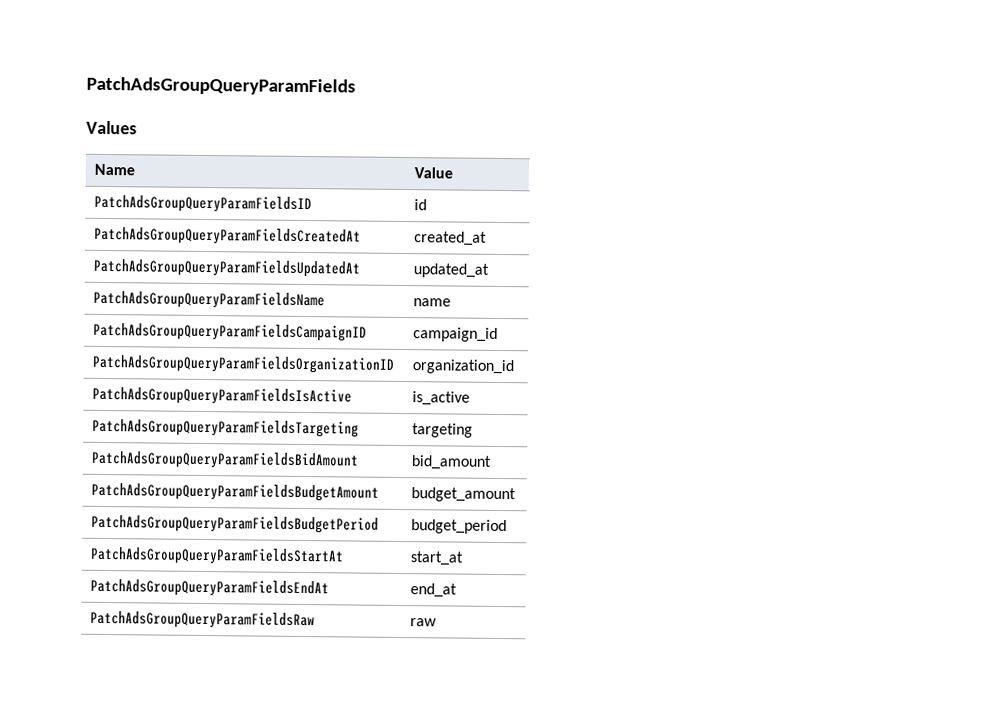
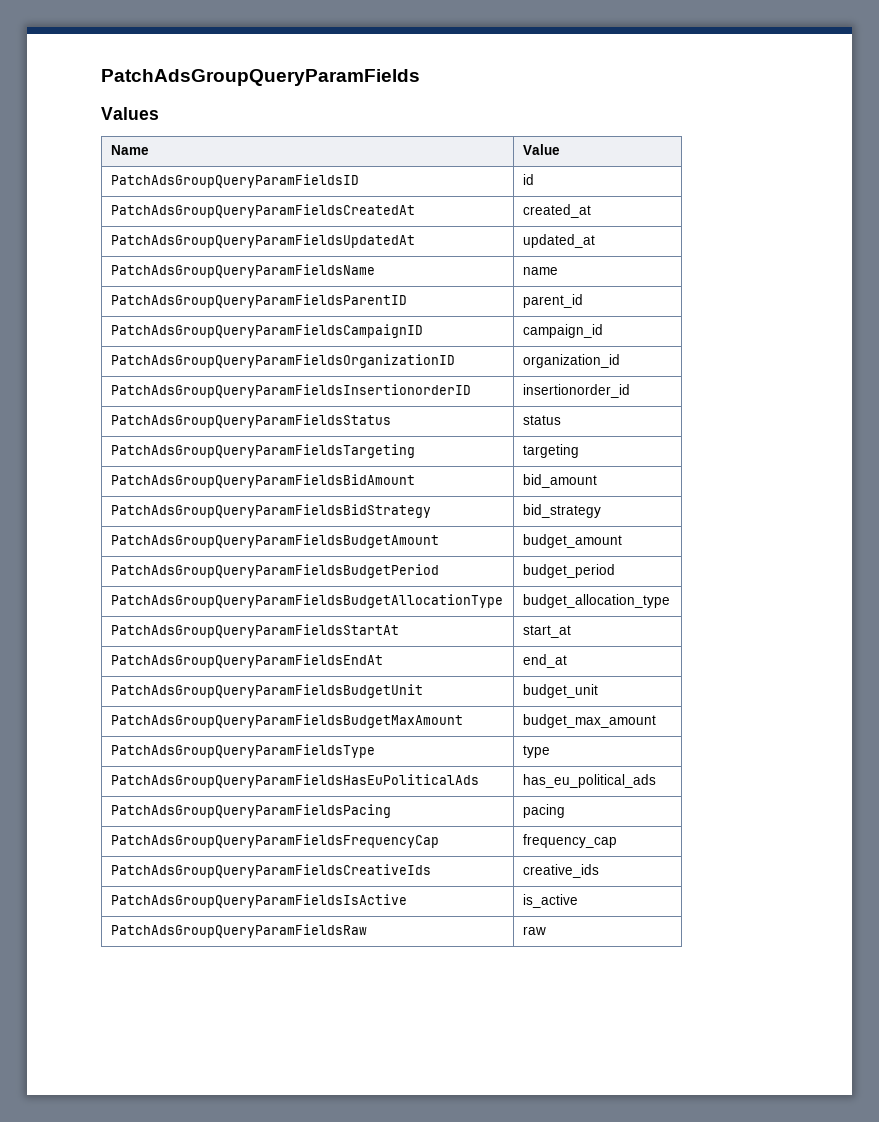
+ PatchAdsGroupQueryParamFieldsParentID | parent_id
- PatchAdsGroupQueryParamFieldsIsActive | is_active
+ PatchAdsGroupQueryParamFieldsInsertionorderID | insertionorder_id
+ PatchAdsGroupQueryParamFieldsStatus | status
+ PatchAdsGroupQueryParamFieldsBidStrategy | bid_strategy
+ PatchAdsGroupQueryParamFieldsBudgetAllocationType | budget_allocation_type
+ PatchAdsGroupQueryParamFieldsBudgetUnit | budget_unit
+ PatchAdsGroupQueryParamFieldsBudgetMaxAmount | budget_max_amount
+ PatchAdsGroupQueryParamFieldsType | type
+ PatchAdsGroupQueryParamFieldsHasEuPoliticalAds | has_eu_political_ads
+ PatchAdsGroupQueryParamFieldsPacing | pacing
+ PatchAdsGroupQueryParamFieldsFrequencyCap | frequency_cap
+ PatchAdsGroupQueryParamFieldsCreativeIds | creative_ids
+ PatchAdsGroupQueryParamFieldsIsActive | is_active

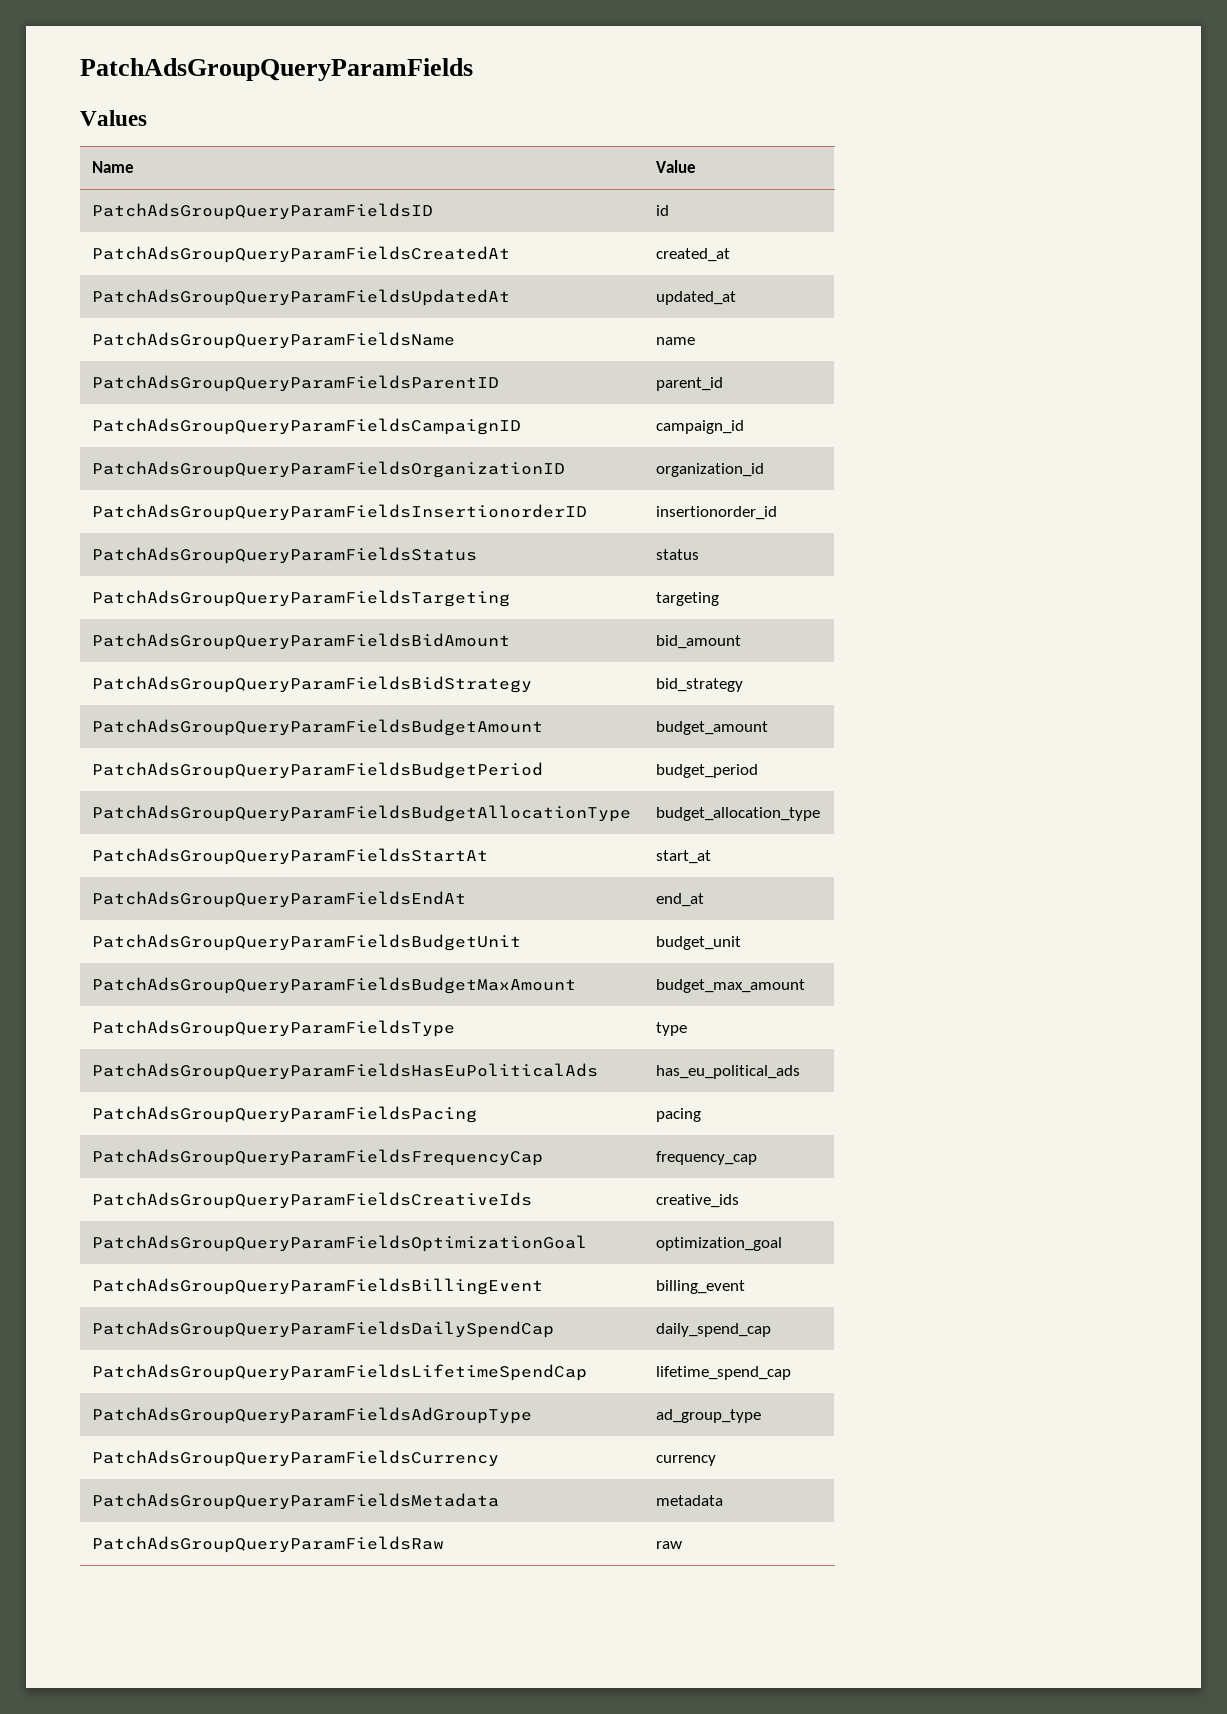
- PatchAdsGroupQueryParamFieldsIsActive | is_active
+ PatchAdsGroupQueryParamFieldsOptimizationGoal | optimization_goal
+ PatchAdsGroupQueryParamFieldsBillingEvent | billing_event
+ PatchAdsGroupQueryParamFieldsDailySpendCap | daily_spend_cap
+ PatchAdsGroupQueryParamFieldsLifetimeSpendCap | lifetime_spend_cap
+ PatchAdsGroupQueryParamFieldsAdGroupType | ad_group_type
+ PatchAdsGroupQueryParamFieldsCurrency | currency
+ PatchAdsGroupQueryParamFieldsMetadata | metadata

